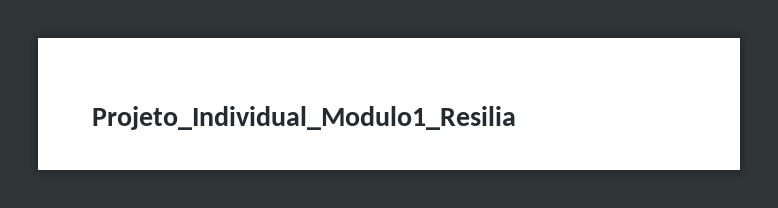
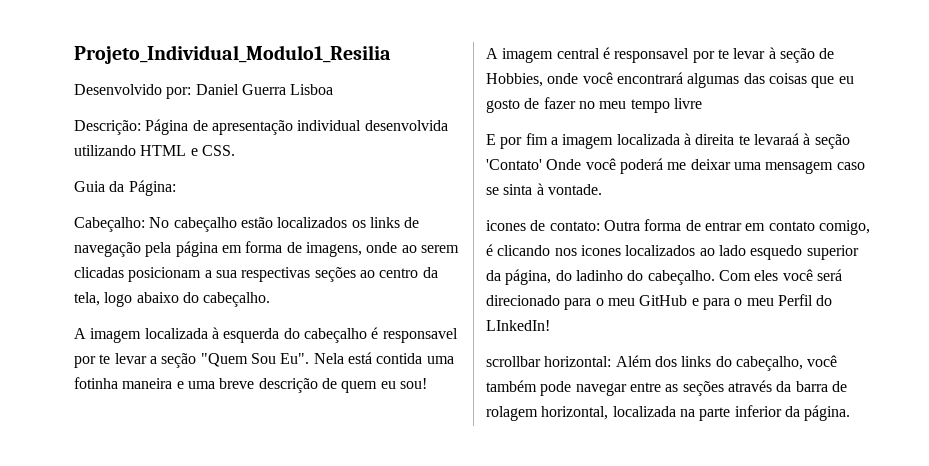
+ Desenvolvido por: Daniel Guerra Lisboa
+ Descrição: Página de apresentação individual desenvolvida utilizando HTML e CSS.
+ Guia da Página:
+ Cabeçalho: No cabeçalho estão localizados os links de navegação pela página em forma de imagens, onde ao serem clicadas posicionam a sua respectivas seções ao centro da tela, logo abaixo do cabeçalho.
+ A imagem localizada à esquerda do cabeçalho é responsavel por te levar a seção "Quem Sou Eu". Nela está contida uma fotinha maneira e uma breve descrição de quem eu sou!
+ A imagem central é responsavel por te levar à seção de Hobbies, onde você encontrará algumas das coisas que eu gosto de fazer no meu tempo livre
+ E por fim a imagem localizada à direita te levaraá à seção 'Contato' Onde você poderá me deixar uma mensagem caso se sinta à vontade.
+ icones de contato: Outra forma de entrar em contato comigo, é clicando nos icones localizados ao lado esquedo superior da página, do ladinho do cabeçalho. Com eles você será direcionado para o meu GitHub e para o meu Perfil do LInkedIn!
+ scrollbar horizontal: Além dos links do cabeçalho, você também pode navegar entre as seções através da barra de rolagem horizontal, localizada na parte inferior da página.

